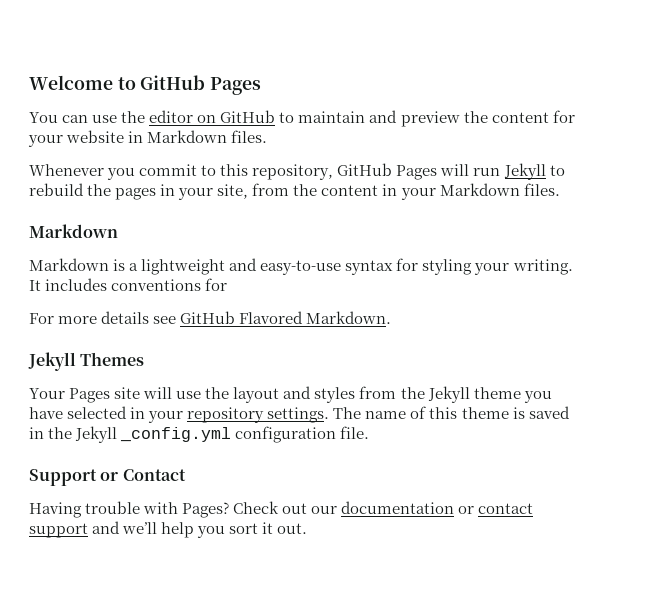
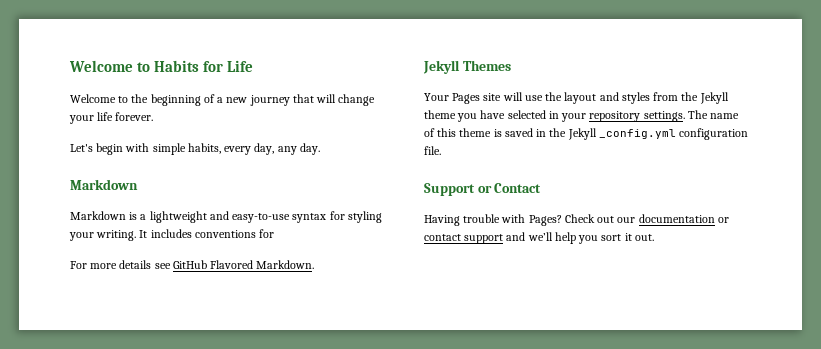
- Welcome to GitHub Pages
- You can use the editor on GitHub to maintain and preview the content for your website in Markdown files.
- Whenever you commit to this repository, GitHub Pages will run Jekyll to rebuild the pages in your site, from the content in your Markdown files.
+ Welcome to Habits for Life
+ Welcome to the beginning of a new journey that will change your life forever.
+ Let's begin with simple habits, every day, any day.

